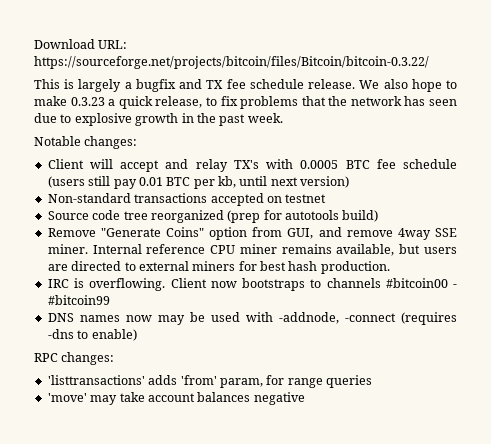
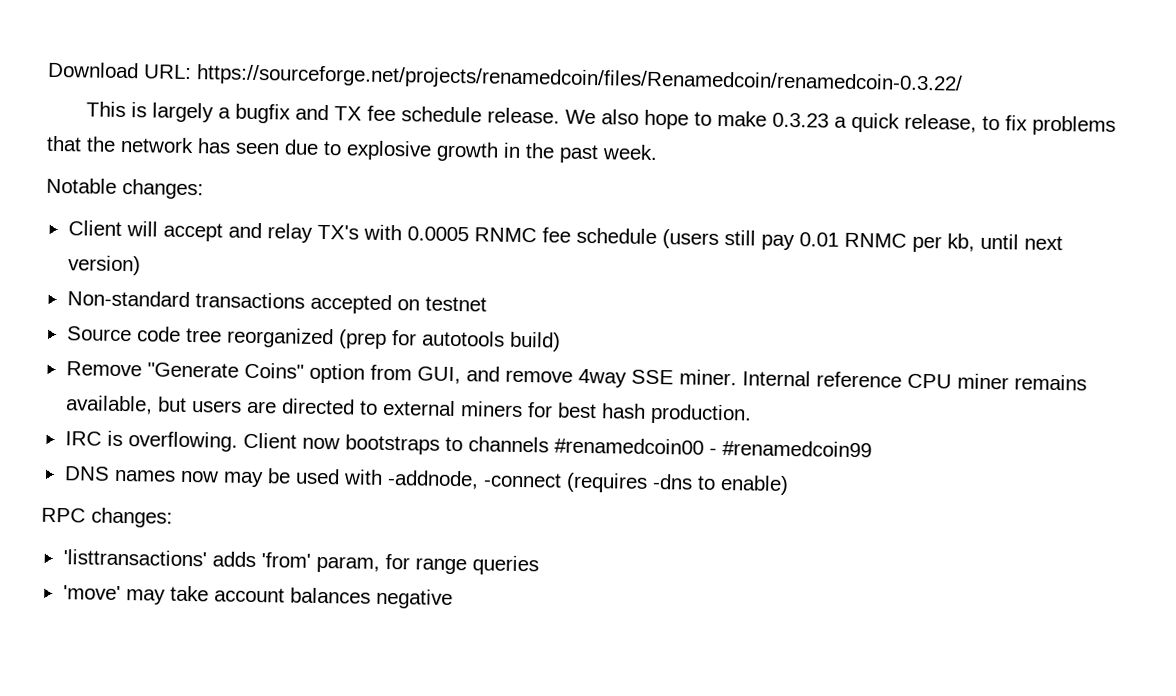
- Download URL: https://sourceforge.net/projects/bitcoin/files/Bitcoin/bitcoin-0.3.22/
+ Download URL: https://sourceforge.net/projects/renamedcoin/files/Renamedcoin/renamedcoin-0.3.22/
- Client will accept and relay TX's with 0.0005 BTC fee schedule (users still pay 0.01 BTC per kb, until next version)
+ Client will accept and relay TX's with 0.0005 RNMC fee schedule (users still pay 0.01 RNMC per kb, until next version)
- Client now bootstraps to channels #bitcoin00 - #bitcoin99
+ Client now bootstraps to channels #renamedcoin00 - #renamedcoin99

